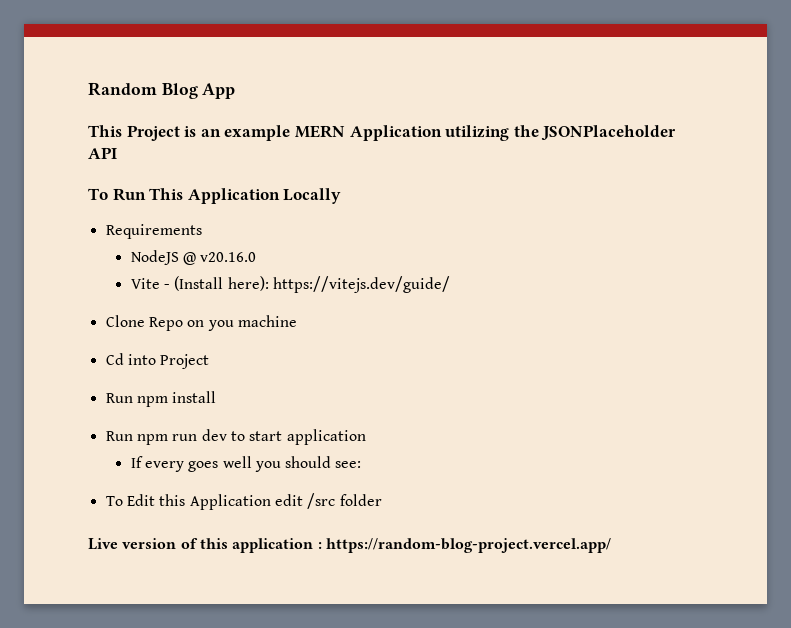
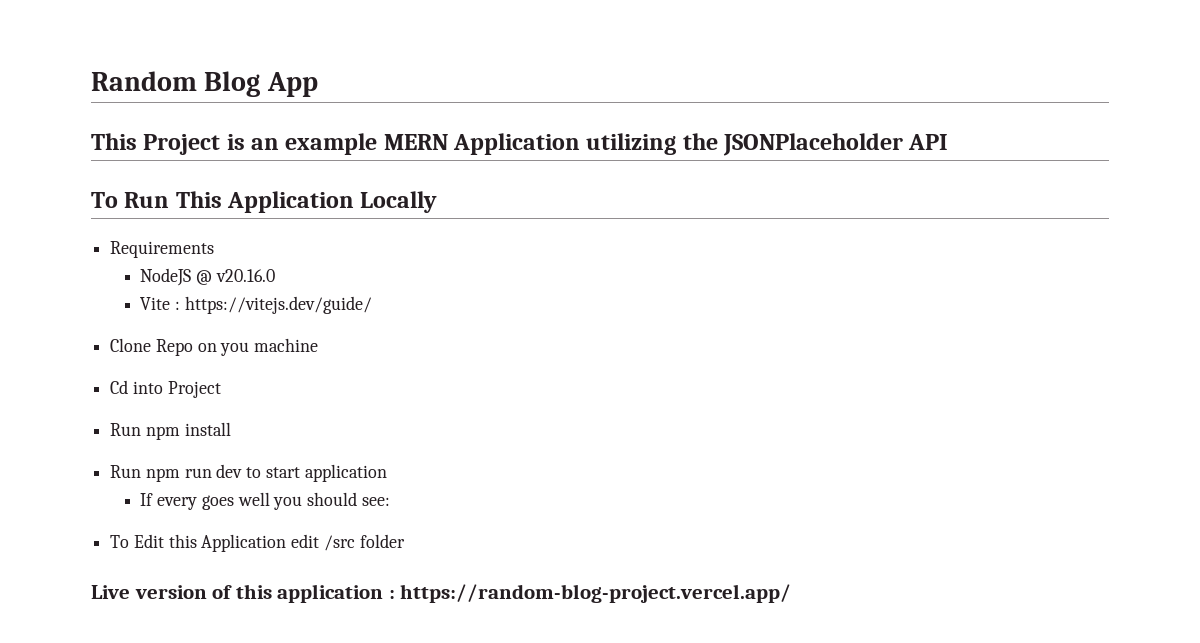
- Vite - (Install here): https://vitejs.dev/guide/
+ Vite : https://vitejs.dev/guide/

